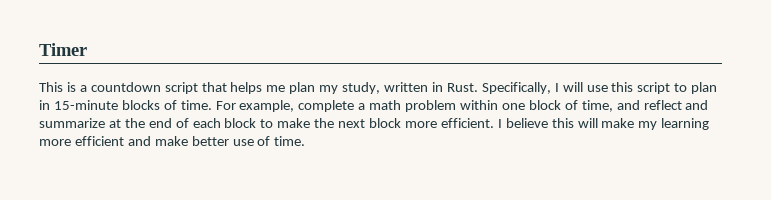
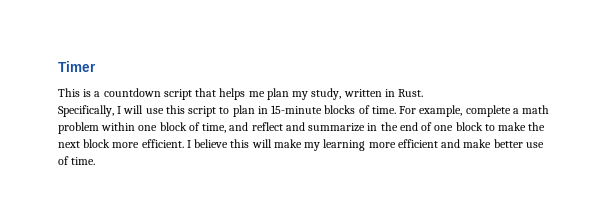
- This is a countdown script that helps me plan my study, written in Rust. Specifically, I will use this script to plan in 15-minute blocks of time.
+ This is a countdown script that helps me plan my study, written in Rust.
+ Specifically, I will use this script to plan in 15-minute blocks of time.
- For example, complete a math problem within one block of time, and reflect and summarize at the end of each block to make the next block more efficient.
+ For example, complete a math problem within one block of time, and reflect and summarize in the end of one block to make the next block more efficient.

